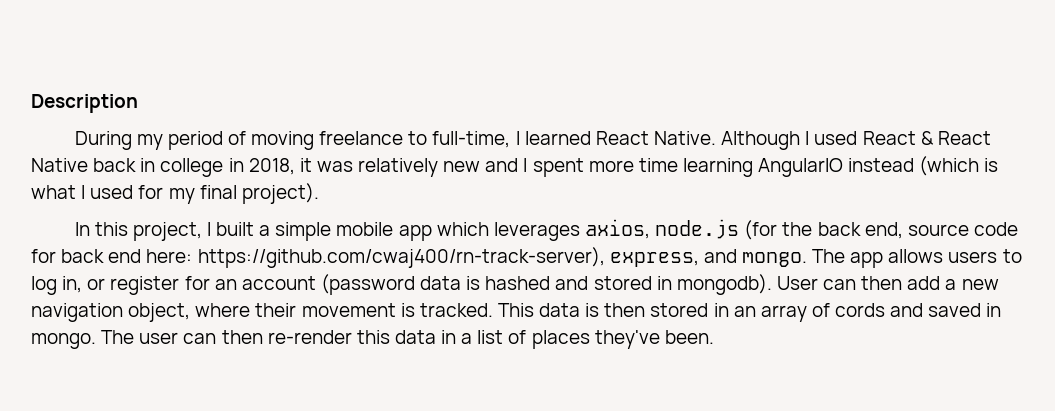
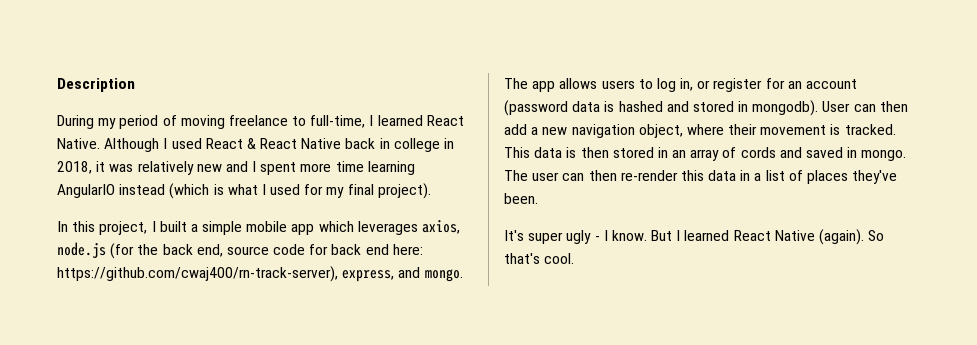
+ It's super ugly - I know. But I learned React Native (again). So that's cool.

